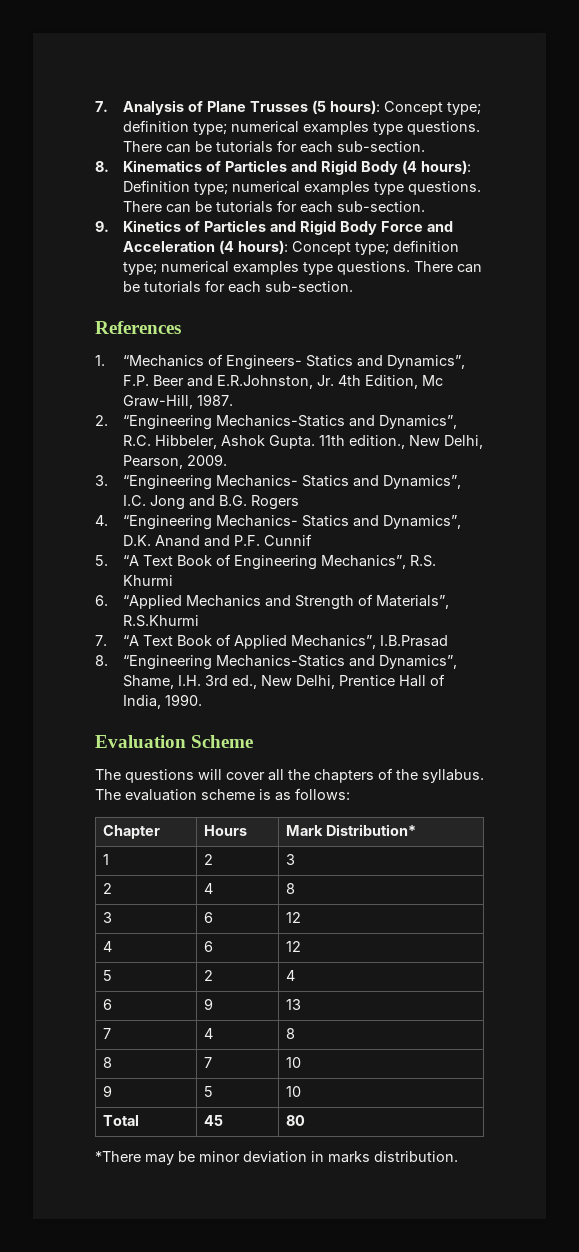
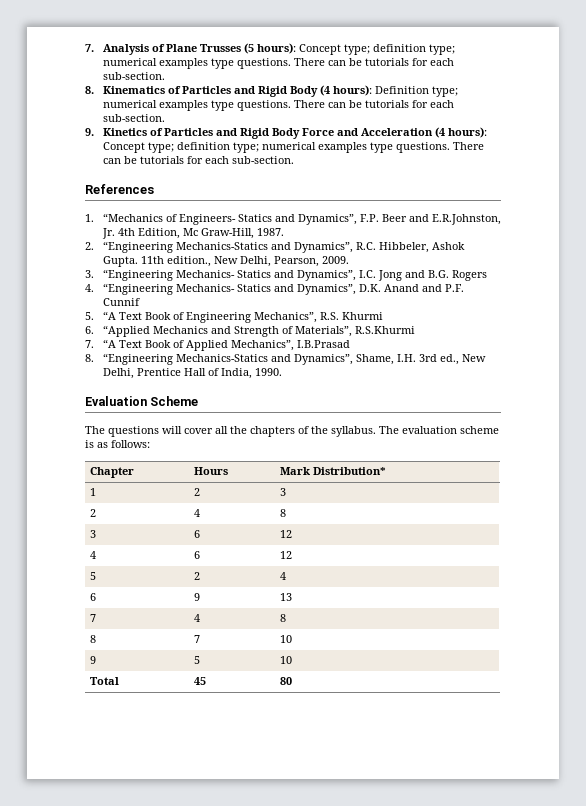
- *There may be minor deviation in marks distribution.

